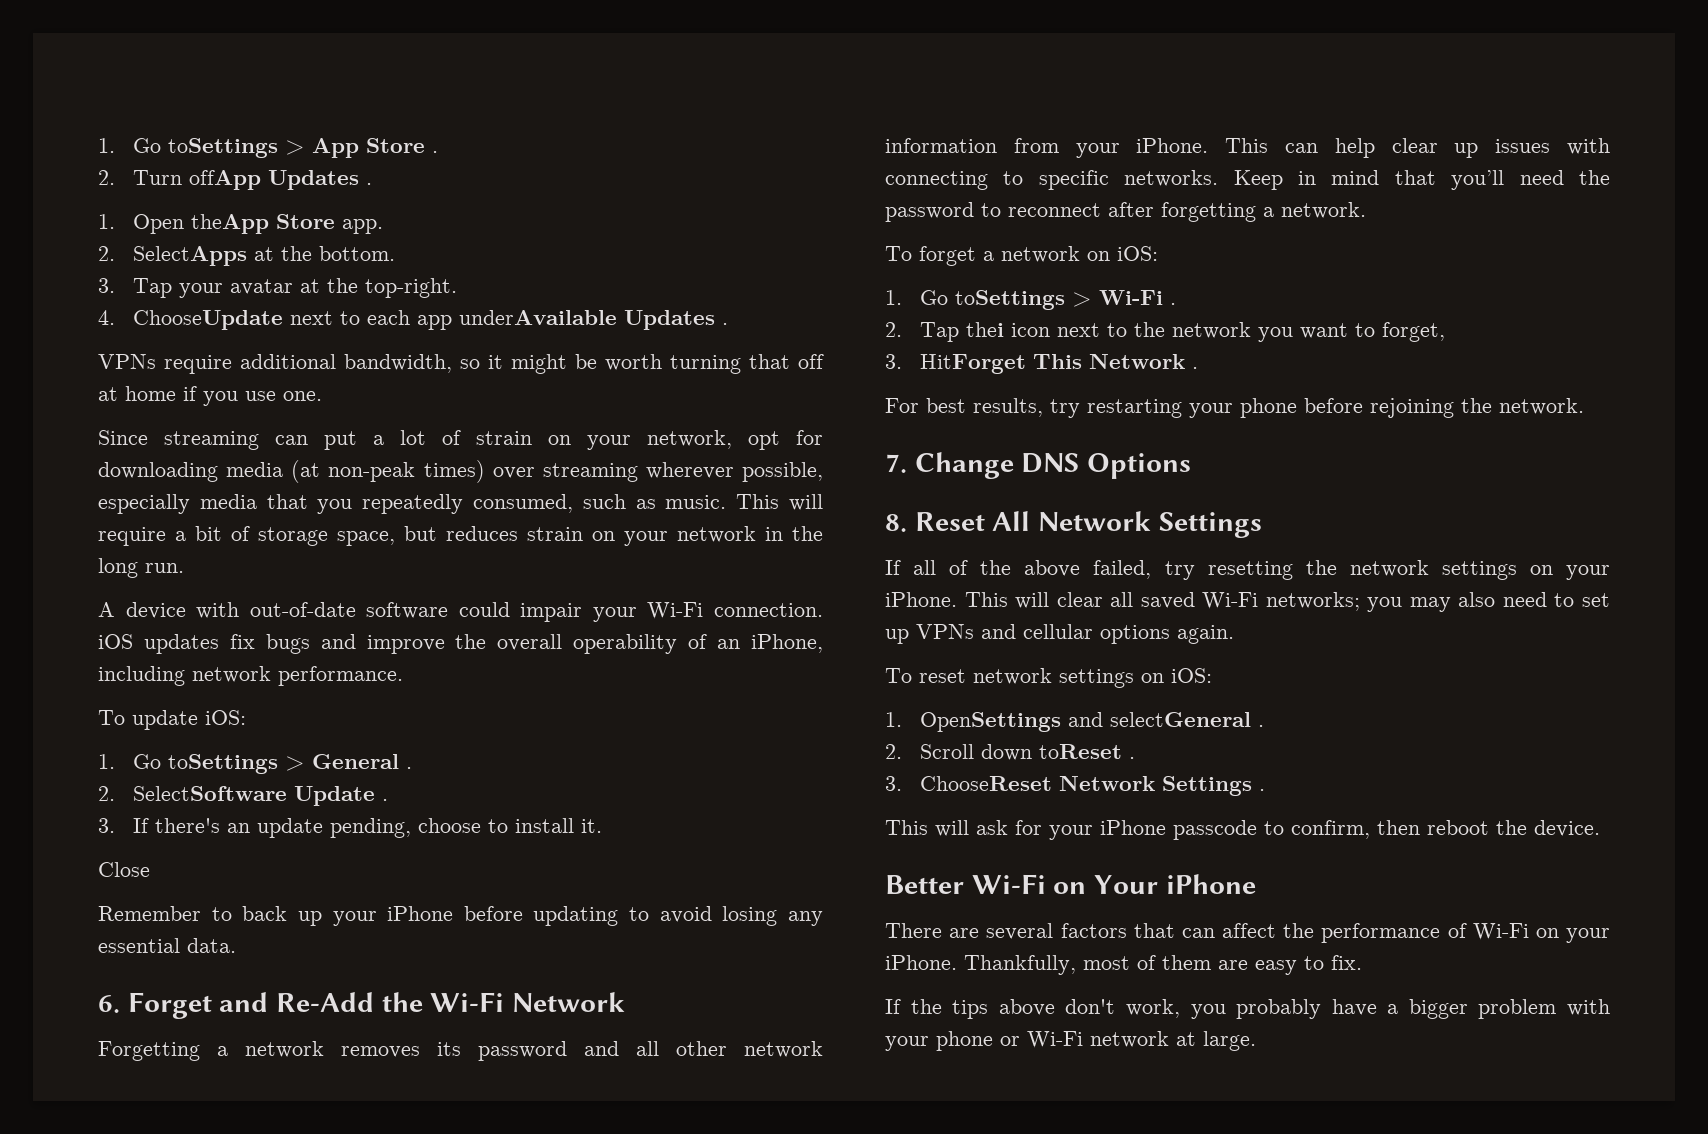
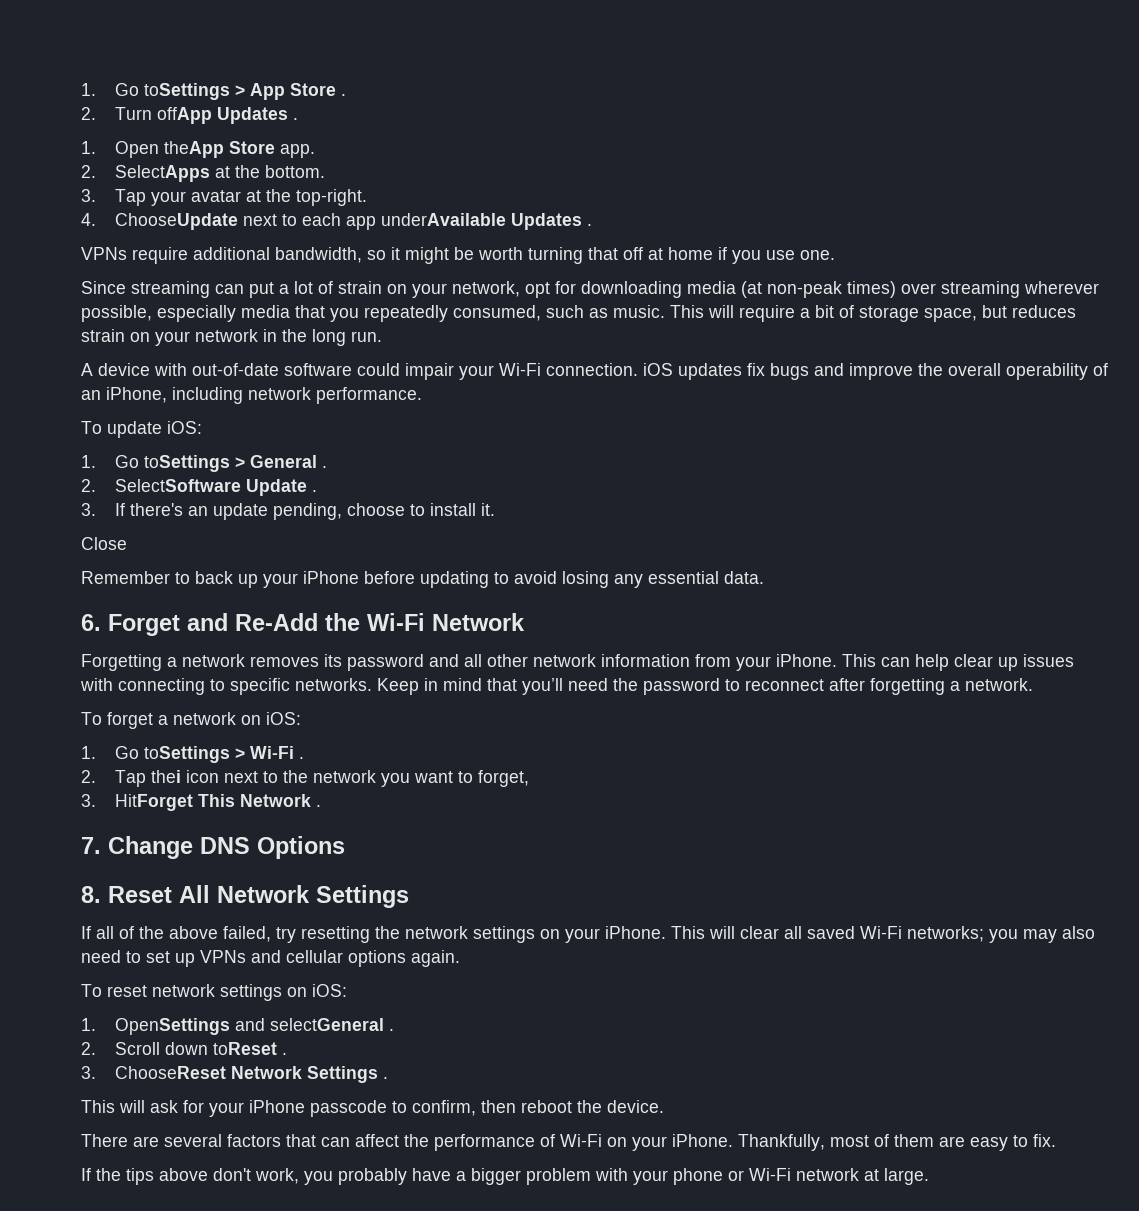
- For best results, try restarting your phone before rejoining the network.
- Better Wi-Fi on Your iPhone

